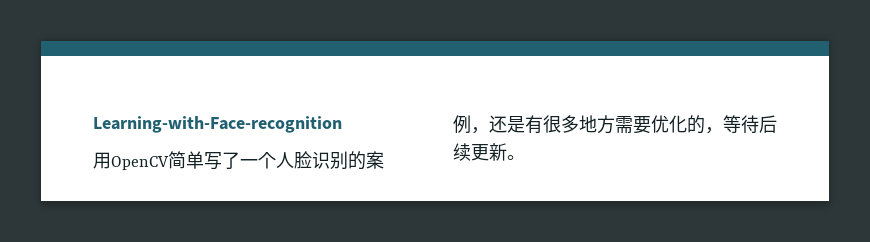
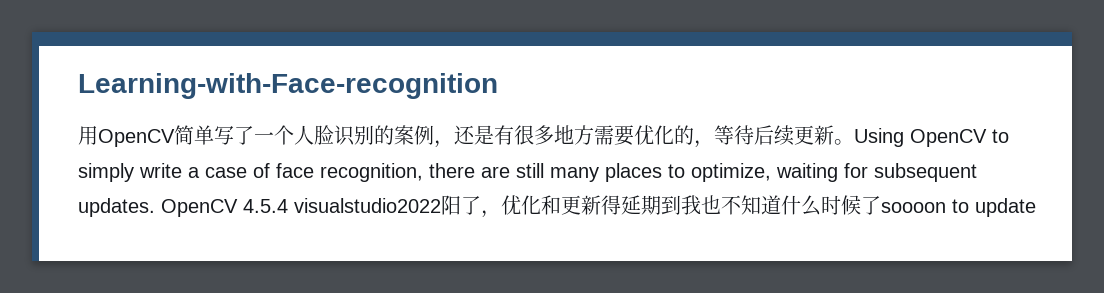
+ Using OpenCV to simply write a case of face recognition, there are still many places to optimize, waiting for subsequent updates. OpenCV 4.5.4 visualstudio2022阳了，优化和更新得延期到我也不知道什么时候了soooon to update

